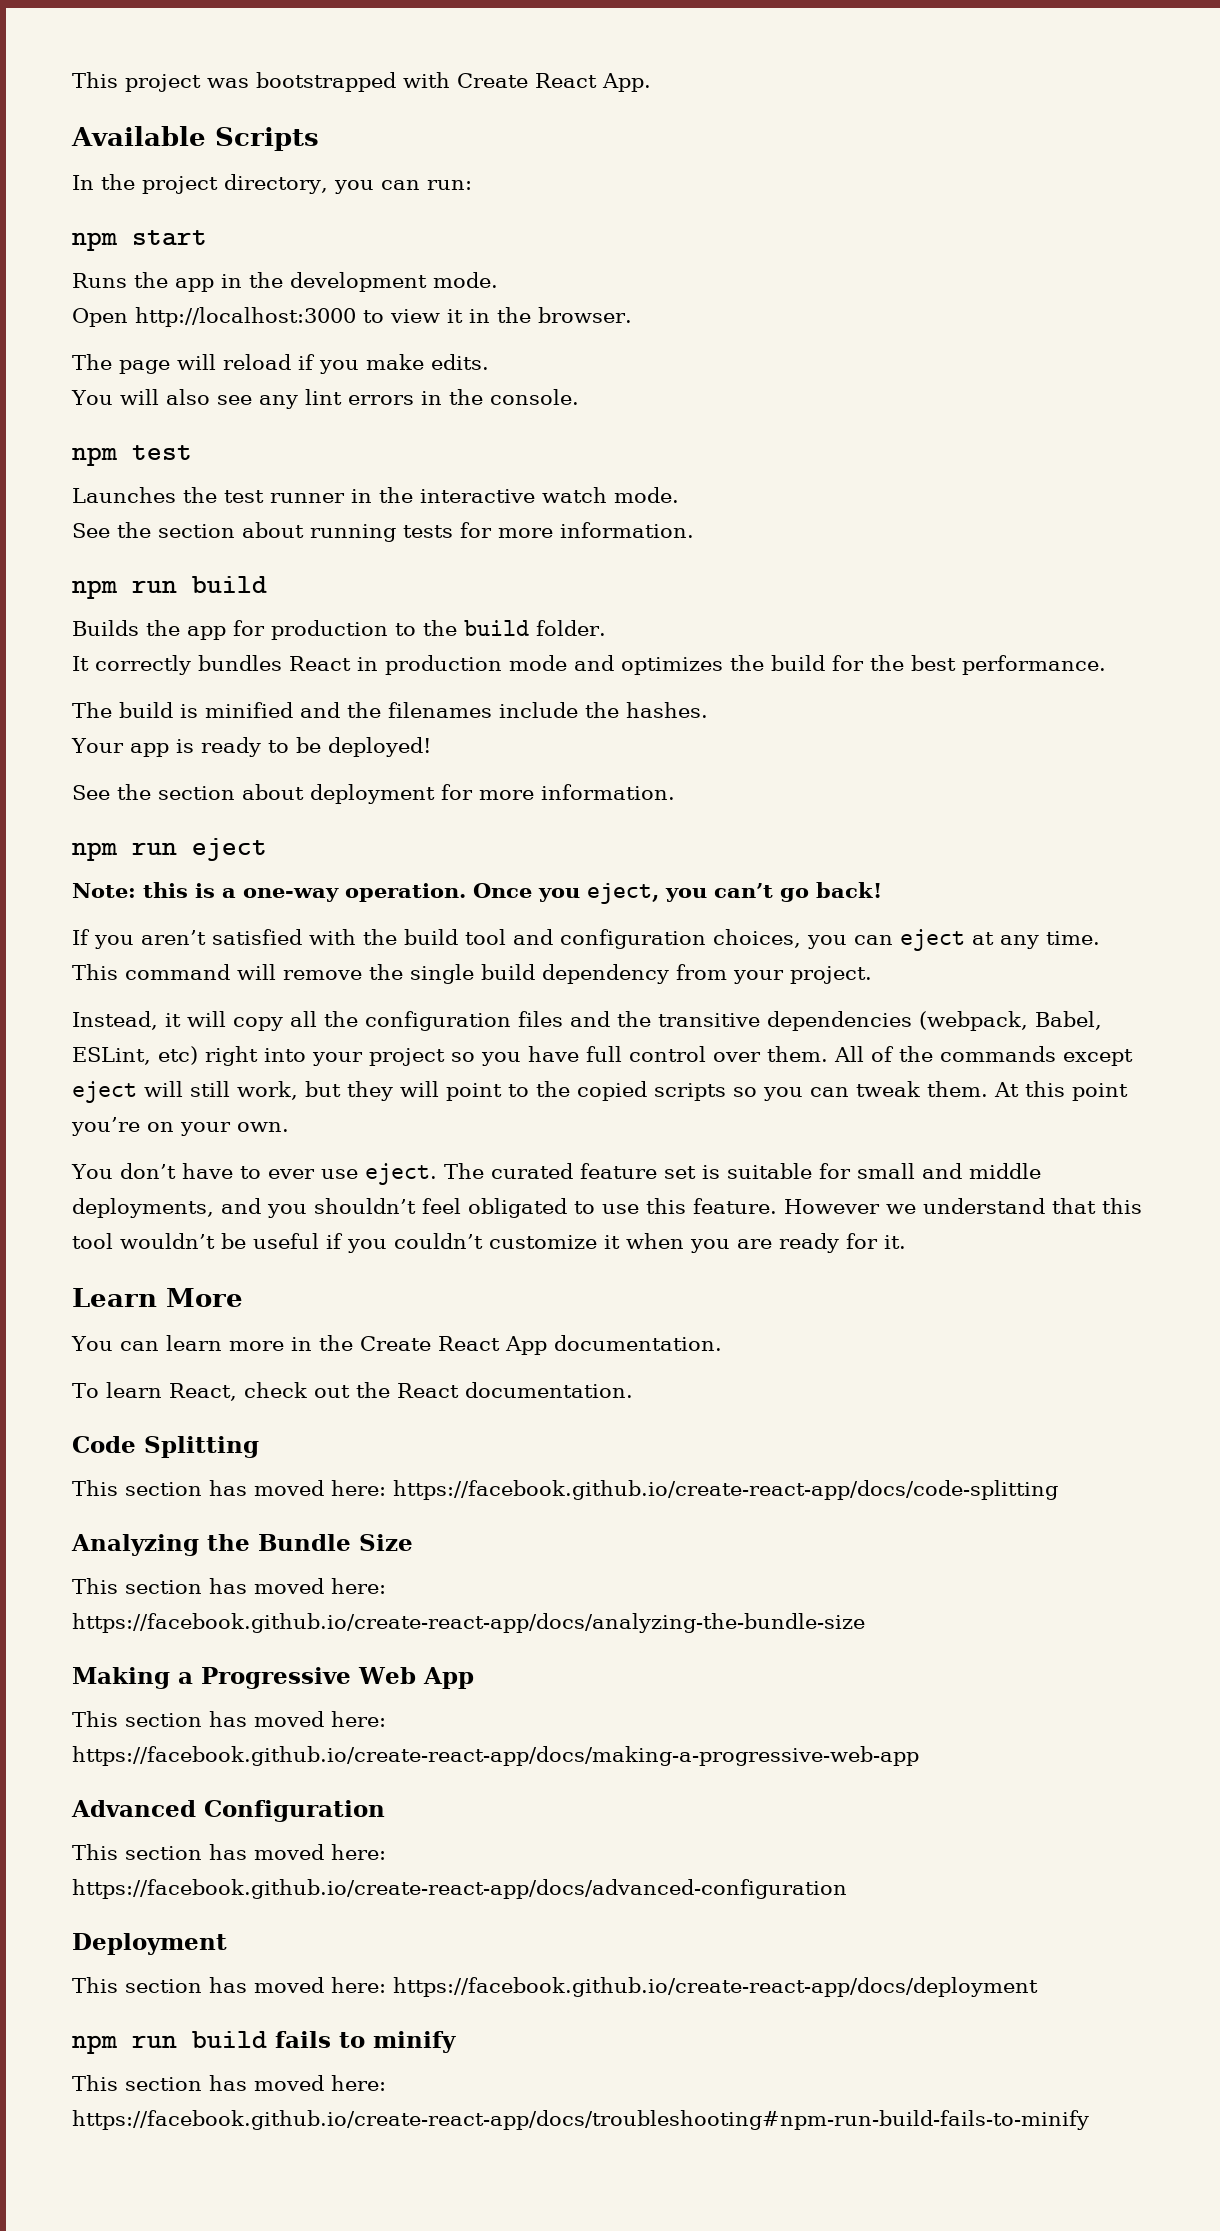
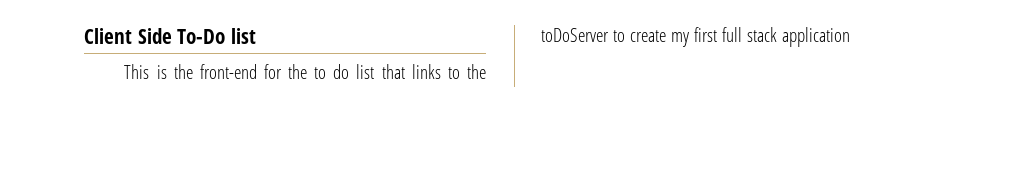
- This project was bootstrapped with Create React App.
- Available Scripts
- In the project directory, you can run:
- npm start
- Runs the app in the development mode.
- Open http://localhost:3000 to view it in the browser.
- The page will reload if you make edits.
- You will also see any lint errors in the console.
- npm test
- Launches the test runner in the interactive watch mode.
- See the section about running tests for more information.
- npm run build
- Builds the app for production to the build folder.
- It correctly bundles React in production mode and optimizes the build for the best performance.
- The build is minified and the filenames include the hashes.
- Your app is ready to be deployed!
- See the section about deployment for more information.
- npm run eject
- Note: this is a one-way operation. Once you eject, you can’t go back!
- If you aren’t satisfied with the build tool and configuration choices, you can eject at any time. This command will remove the single build dependency from your project.
- Instead, it will copy all the configuration files and the transitive dependencies (webpack, Babel, ESLint, etc) right into your project so you have full control over them. All of the commands except eject will still work, but they will point to the copied scripts so you can tweak them. At this point you’re on your own.
- You don’t have to ever use eject. The curated feature set is suitable for small and middle deployments, and you shouldn’t feel obligated to use this feature. However we understand that this tool wouldn’t be useful if you couldn’t customize it when you are ready for it.
- Learn More
- You can learn more in the Create React App documentation.
- To learn React, check out the React documentation.
- Code Splitting
- This section has moved here: https://facebook.github.io/create-react-app/docs/code-splitting
- Analyzing the Bundle Size
- This section has moved here: https://facebook.github.io/create-react-app/docs/analyzing-the-bundle-size
- Making a Progressive Web App
- This section has moved here: https://facebook.github.io/create-react-app/docs/making-a-progressive-web-app
- Advanced Configuration
- This section has moved here: https://facebook.github.io/create-react-app/docs/advanced-configuration
- Deployment
- This section has moved here: https://facebook.github.io/create-react-app/docs/deployment
- npm run build fails to minify
- This section has moved here: https://facebook.github.io/create-react-app/docs/troubleshooting#npm-run-build-fails-to-minify
+ Client Side To-Do list
+ This is the front-end for the to do list that links to the toDoServer to create my first full stack application

